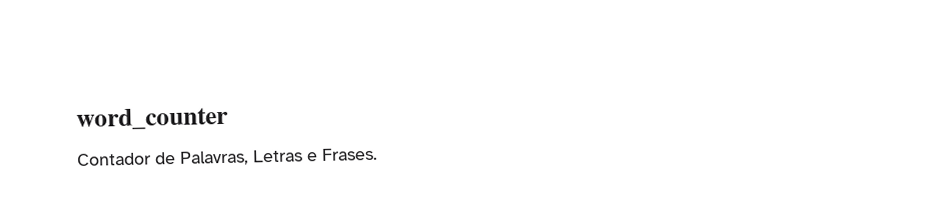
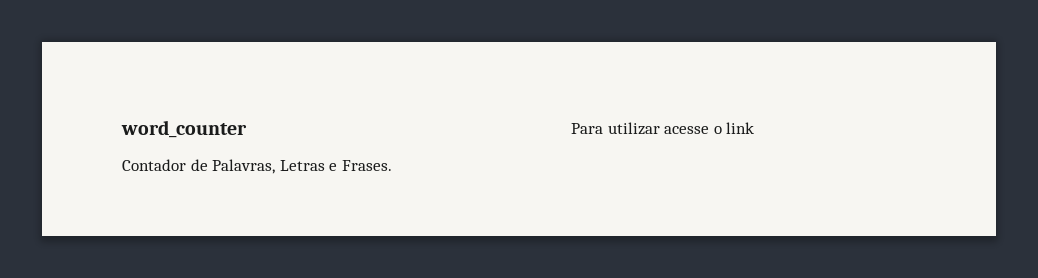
+ Para utilizar acesse o link

